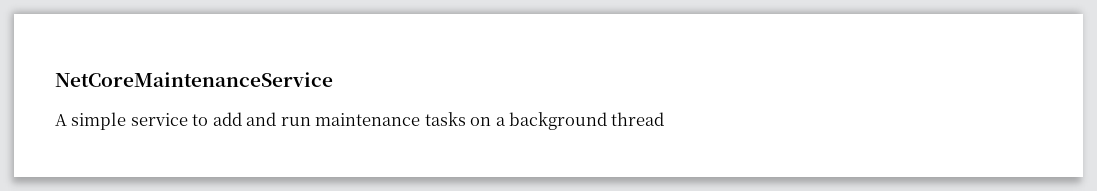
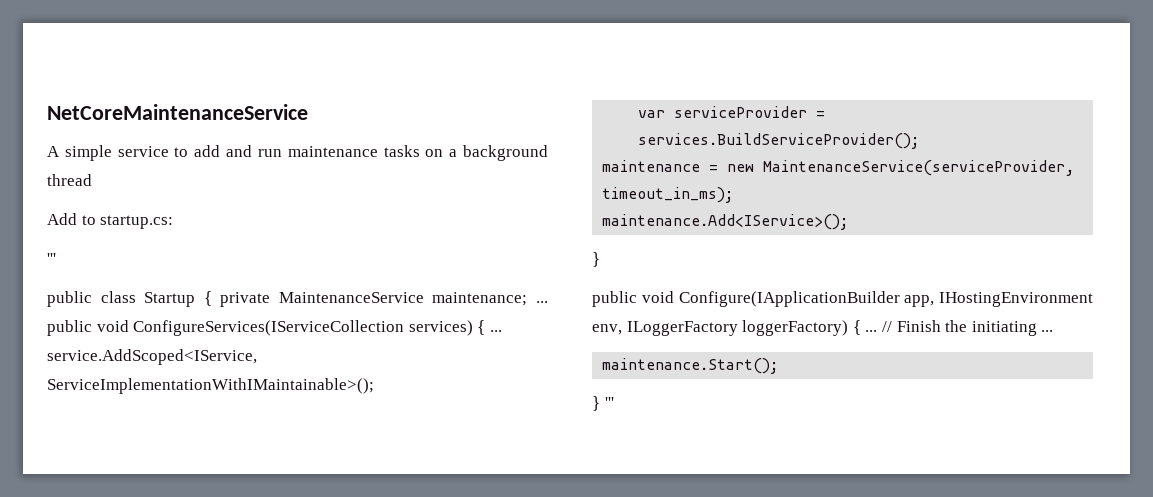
+ Add to startup.cs:
+ '''
+ public class Startup { private MaintenanceService maintenance; ... public void ConfigureServices(IServiceCollection services) { ... service.AddScoped<IService, ServiceImplementationWithIMaintainable>();
+ var serviceProvider = services.BuildServiceProvider();
+ maintenance = new MaintenanceService(serviceProvider, timeout_in_ms);
+ maintenance.Add<IService>();
+ }
+ public void Configure(IApplicationBuilder app, IHostingEnvironment env, ILoggerFactory loggerFactory) { ... // Finish the initiating ...
+ maintenance.Start();
+ } '''

